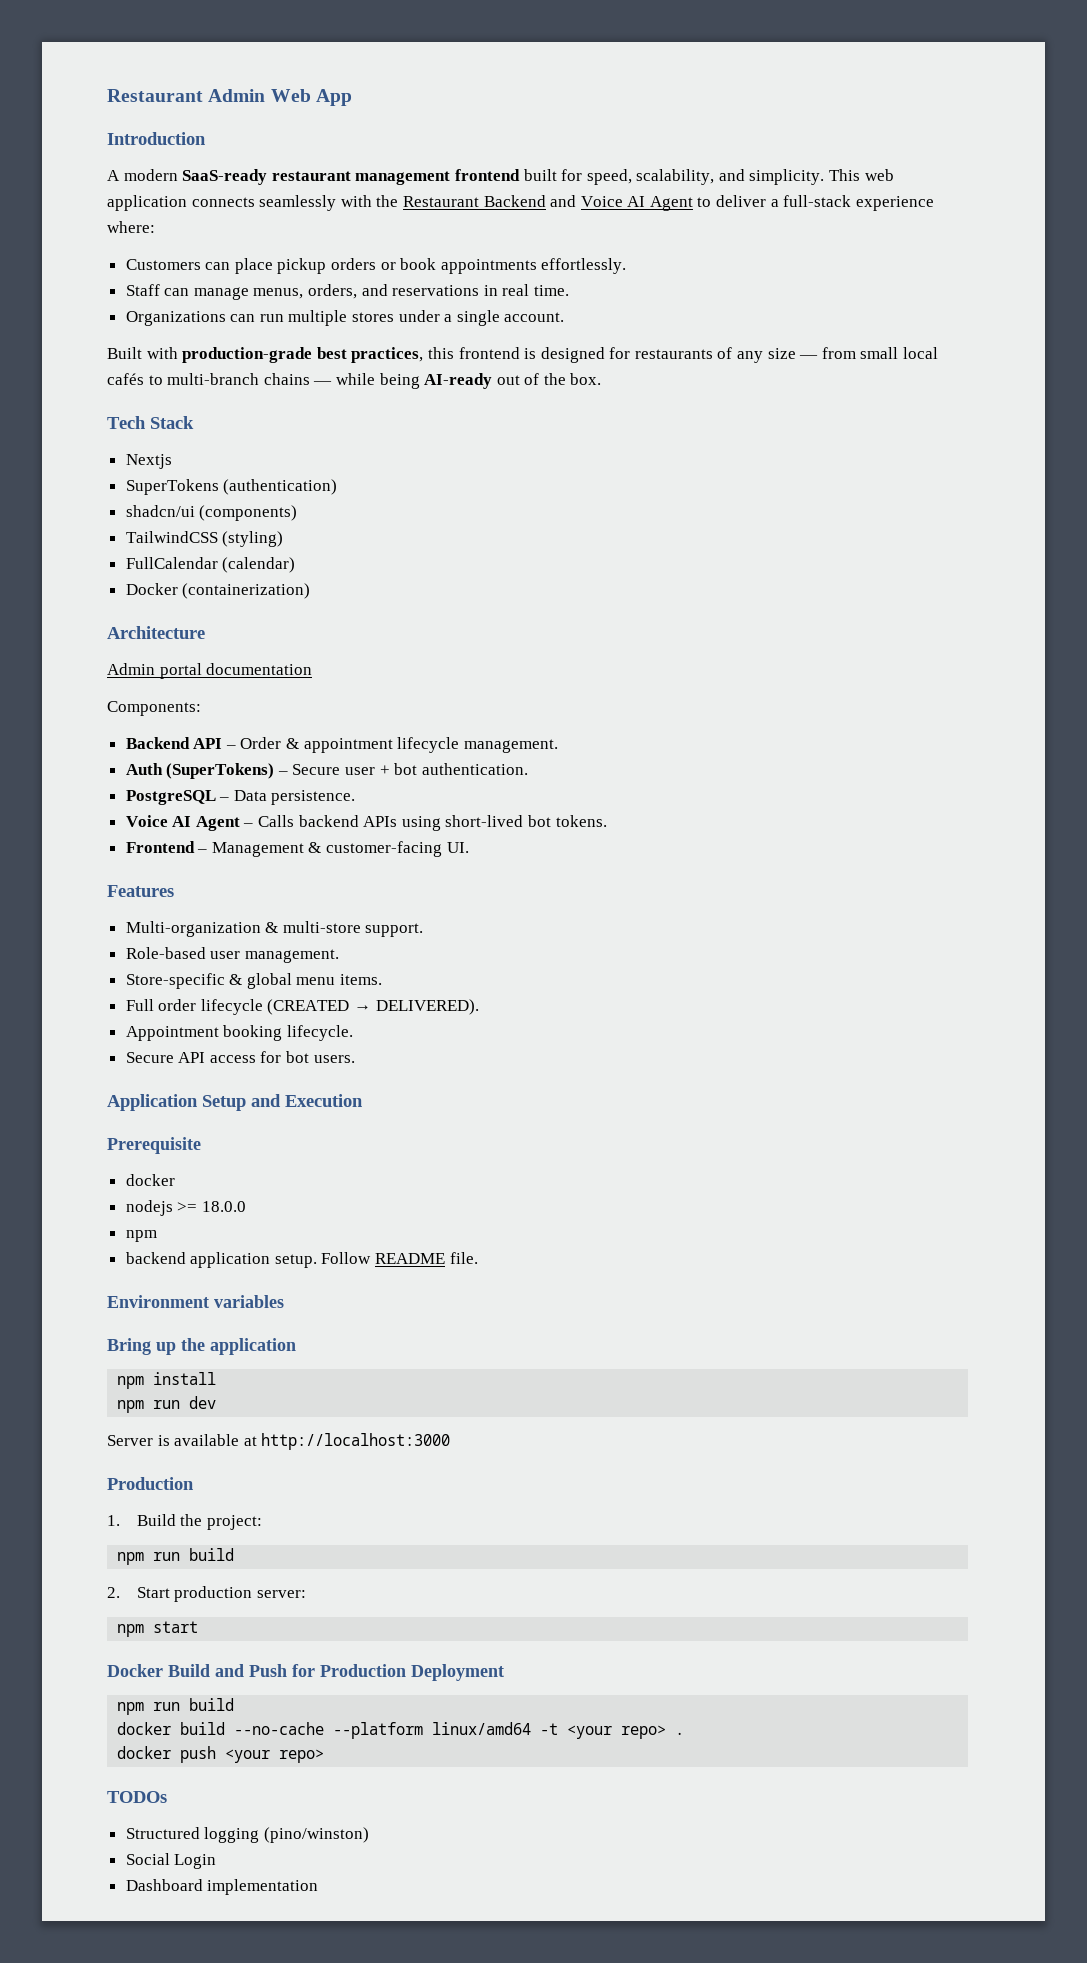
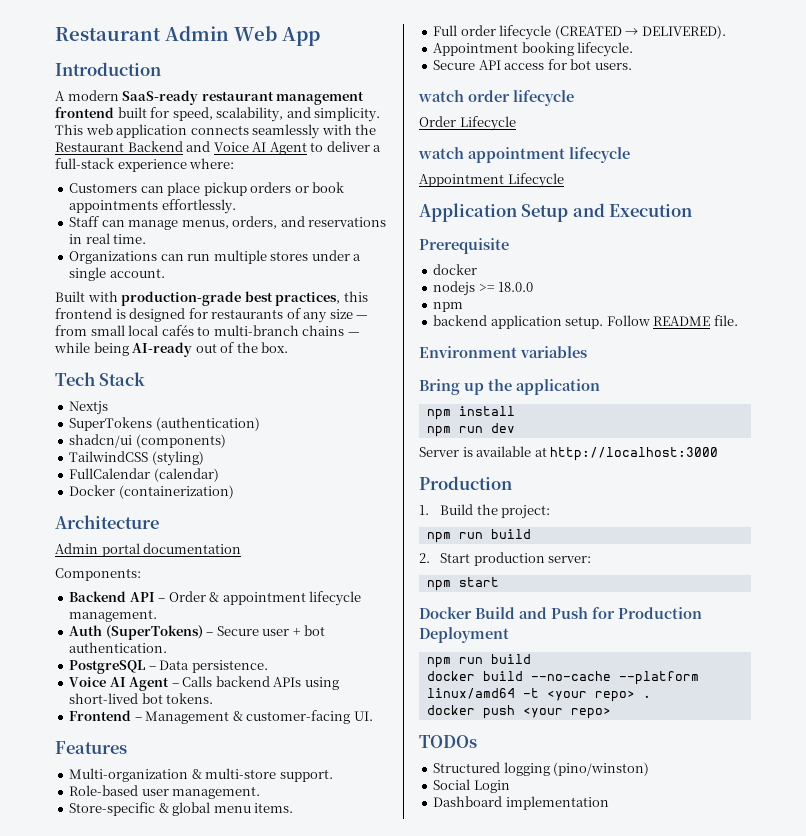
+ watch order lifecycle
+ Order Lifecycle
+ watch appointment lifecycle
+ Appointment Lifecycle

